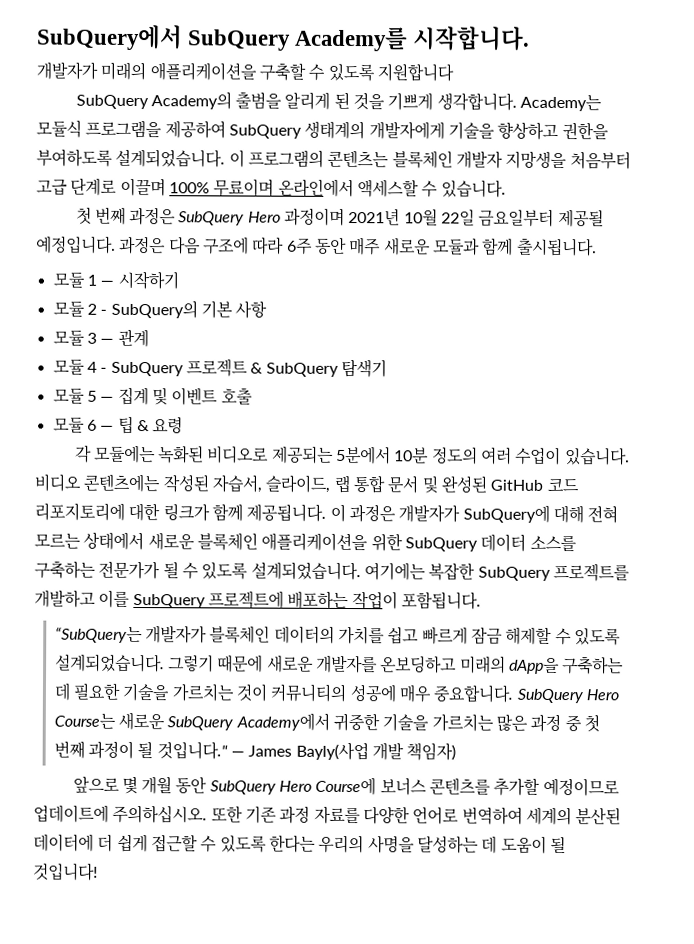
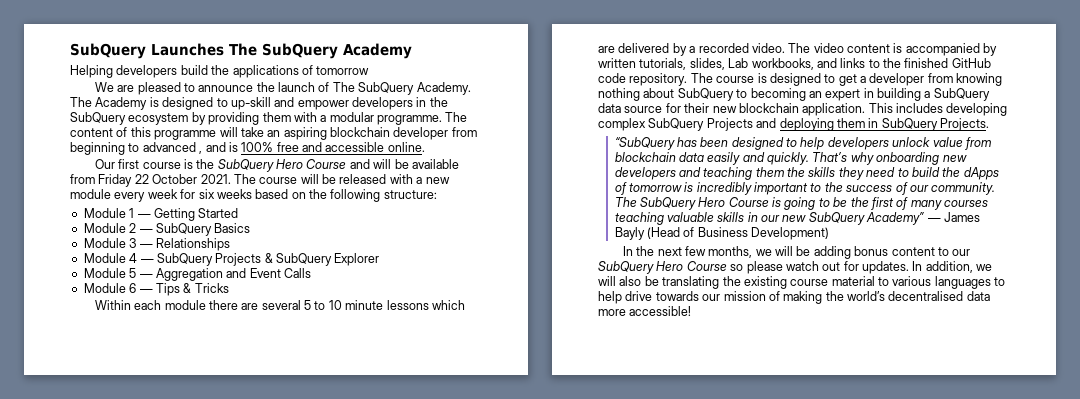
- SubQuery에서 SubQuery Academy를 시작합니다.
- 개발자가 미래의 애플리케이션을 구축할 수 있도록 지원합니다
- SubQuery Academy의 출범을 알리게 된 것을 기쁘게 생각합니다. Academy는 모듈식 프로그램을 제공하여 SubQuery 생태계의 개발자에게 기술을 향상하고 권한을 부여하도록 설계되었습니다. 이 프로그램의 콘텐츠는 블록체인 개발자 지망생을 처음부터 고급 단계로 이끌며 100% 무료이며 온라인에서 액세스할 수 있습니다.
- 첫 번째 과정은 SubQuery Hero 과정이며 2021년 10월 22일 금요일부터 제공될 예정입니다. 과정은 다음 구조에 따라 6주 동안 매주 새로운 모듈과 함께 출시됩니다.
- 모듈 1 — 시작하기
- 모듈 2 - SubQuery의 기본 사항
- 모듈 3 — 관계
- 모듈 4 - SubQuery 프로젝트 & SubQuery 탐색기
- 모듈 5 — 집계 및 이벤트 호출
- 모듈 6 — 팁 & 요령
- 각 모듈에는 녹화된 비디오로 제공되는 5분에서 10분 정도의 여러 수업이 있습니다. 비디오 콘텐츠에는 작성된 자습서, 슬라이드, 랩 통합 문서 및 완성된 GitHub 코드 리포지토리에 대한 링크가 함께 제공됩니다. 이 과정은 개발자가 SubQuery에 대해 전혀 모르는 상태에서 새로운 블록체인 애플리케이션을 위한 SubQuery 데이터 소스를 구축하는 전문가가 될 수 있도록 설계되었습니다. 여기에는 복잡한 SubQuery 프로젝트를 개발하고 이를 SubQuery 프로젝트에 배포하는 작업이 포함됩니다.
- “SubQuery는 개발자가 블록체인 데이터의 가치를 쉽고 빠르게 잠금 해제할 수 있도록 설계되었습니다. 그렇기 때문에 새로운 개발자를 온보딩하고 미래의 dApp을 구축하는 데 필요한 기술을 가르치는 것이 커뮤니티의 성공에 매우 중요합니다. SubQuery Hero Course는 새로운 SubQuery Academy에서 귀중한 기술을 가르치는 많은 과정 중 첫 번째 과정이 될 것입니다." — James Bayly(사업 개발 책임자)
- 앞으로 몇 개월 동안 SubQuery Hero Course에 보너스 콘텐츠를 추가할 예정이므로 업데이트에 주의하십시오. 또한 기존 과정 자료를 다양한 언어로 번역하여 세계의 분산된 데이터에 더 쉽게 접근할 수 있도록 한다는 우리의 사명을 달성하는 데 도움이 될 것입니다!
+ SubQuery Launches The SubQuery Academy
+ Helping developers build the applications of tomorrow
+ We are pleased to announce the launch of The SubQuery Academy. The Academy is designed to up-skill and empower developers in the SubQuery ecosystem by providing them with a modular programme. The content of this programme will take an aspiring blockchain developer from beginning to advanced , and is 100% free and accessible online.
+ Our first course is the SubQuery Hero Course and will be available from Friday 22 October 2021. The course will be released with a new module every week for six weeks based on the following structure:
+ Module 1 — Getting Started
+ Module 2 — SubQuery Basics
+ Module 3 — Relationships
+ Module 4 — SubQuery Projects & SubQuery Explorer
+ Module 5 — Aggregation and Event Calls
+ Module 6 — Tips & Tricks
+ Within each module there are several 5 to 10 minute lessons which are delivered by a recorded video. The video content is accompanied by written tutorials, slides, Lab workbooks, and links to the finished GitHub code repository. The course is designed to get a developer from knowing nothing about SubQuery to becoming an expert in building a SubQuery data source for their new blockchain application. This includes developing complex SubQuery Projects and deploying them in SubQuery Projects.
+ “SubQuery has been designed to help developers unlock value from blockchain data easily and quickly. That’s why onboarding new developers and teaching them the skills they need to build the dApps of tomorrow is incredibly important to the success of our community. The SubQuery Hero Course is going to be the first of many courses teaching valuable skills in our new SubQuery Academy” — James Bayly (Head of Business Development)
+ In the next few months, we will be adding bonus content to our SubQuery Hero Course so please watch out for updates. In addition, we will also be translating the existing course material to various languages to help drive towards our mission of making the world’s decentralised data more accessible!

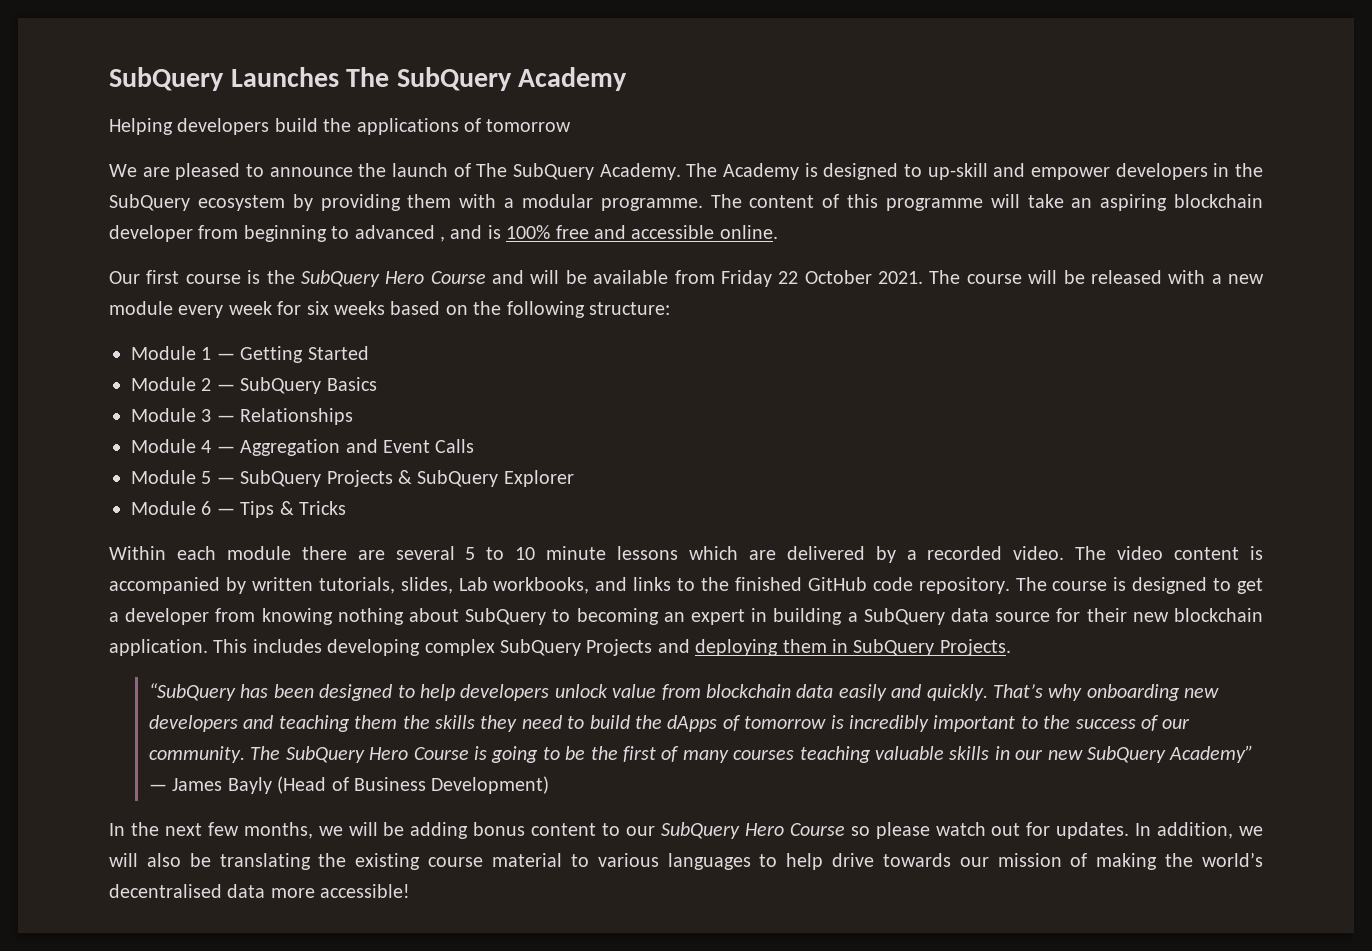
- Module 4 — SubQuery Projects & SubQuery Explorer
+ Module 4 — Aggregation and Event Calls
+ Module 5 — SubQuery Projects & SubQuery Explorer
- Module 5 — Aggregation and Event Calls

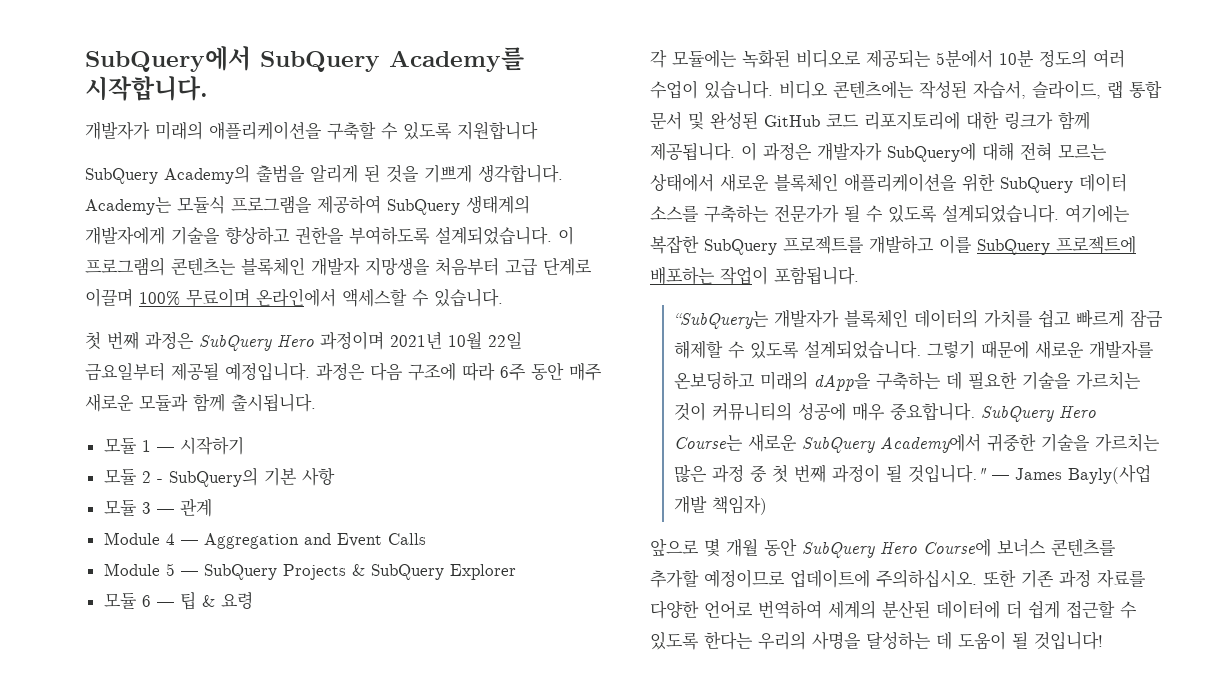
- SubQuery Launches The SubQuery Academy
- Helping developers build the applications of tomorrow
- We are pleased to announce the launch of The SubQuery Academy. The Academy is designed to up-skill and empower developers in the SubQuery ecosystem by providing them with a modular programme. The content of this programme will take an aspiring blockchain developer from beginning to advanced , and is 100% free and accessible online.
- Our first course is the SubQuery Hero Course and will be available from Friday 22 October 2021. The course will be released with a new module every week for six weeks based on the following structure:
- Module 1 — Getting Started
- Module 2 — SubQuery Basics
- Module 3 — Relationships
+ SubQuery에서 SubQuery Academy를 시작합니다.
+ 개발자가 미래의 애플리케이션을 구축할 수 있도록 지원합니다
+ SubQuery Academy의 출범을 알리게 된 것을 기쁘게 생각합니다. Academy는 모듈식 프로그램을 제공하여 SubQuery 생태계의 개발자에게 기술을 향상하고 권한을 부여하도록 설계되었습니다. 이 프로그램의 콘텐츠는 블록체인 개발자 지망생을 처음부터 고급 단계로 이끌며 100% 무료이며 온라인에서 액세스할 수 있습니다.
+ 첫 번째 과정은 SubQuery Hero 과정이며 2021년 10월 22일 금요일부터 제공될 예정입니다. 과정은 다음 구조에 따라 6주 동안 매주 새로운 모듈과 함께 출시됩니다.
+ 모듈 1 — 시작하기
+ 모듈 2 - SubQuery의 기본 사항
+ 모듈 3 — 관계
- Module 6 — Tips & Tricks
- Within each module there are several 5 to 10 minute lessons which are delivered by a recorded video. The video content is accompanied by written tutorials, slides, Lab workbooks, and links to the finished GitHub code repository. The course is designed to get a developer from knowing nothing about SubQuery to becoming an expert in building a SubQuery data source for their new blockchain application. This includes developing complex SubQuery Projects and deploying them in SubQuery Projects.
- “SubQuery has been designed to help developers unlock value from blockchain data easily and quickly. That’s why onboarding new developers and teaching them the skills they need to build the dApps of tomorrow is incredibly important to the success of our community. The SubQuery Hero Course is going to be the first of many courses teaching valuable skills in our new SubQuery Academy” — James Bayly (Head of Business Development)
- In the next few months, we will be adding bonus content to our SubQuery Hero Course so please watch out for updates. In addition, we will also be translating the existing course material to various languages to help drive towards our mission of making the world’s decentralised data more accessible!
+ 모듈 6 — 팁 & 요령
+ 각 모듈에는 녹화된 비디오로 제공되는 5분에서 10분 정도의 여러 수업이 있습니다. 비디오 콘텐츠에는 작성된 자습서, 슬라이드, 랩 통합 문서 및 완성된 GitHub 코드 리포지토리에 대한 링크가 함께 제공됩니다. 이 과정은 개발자가 SubQuery에 대해 전혀 모르는 상태에서 새로운 블록체인 애플리케이션을 위한 SubQuery 데이터 소스를 구축하는 전문가가 될 수 있도록 설계되었습니다. 여기에는 복잡한 SubQuery 프로젝트를 개발하고 이를 SubQuery 프로젝트에 배포하는 작업이 포함됩니다.
+ “SubQuery는 개발자가 블록체인 데이터의 가치를 쉽고 빠르게 잠금 해제할 수 있도록 설계되었습니다. 그렇기 때문에 새로운 개발자를 온보딩하고 미래의 dApp을 구축하는 데 필요한 기술을 가르치는 것이 커뮤니티의 성공에 매우 중요합니다. SubQuery Hero Course는 새로운 SubQuery Academy에서 귀중한 기술을 가르치는 많은 과정 중 첫 번째 과정이 될 것입니다." — James Bayly(사업 개발 책임자)
+ 앞으로 몇 개월 동안 SubQuery Hero Course에 보너스 콘텐츠를 추가할 예정이므로 업데이트에 주의하십시오. 또한 기존 과정 자료를 다양한 언어로 번역하여 세계의 분산된 데이터에 더 쉽게 접근할 수 있도록 한다는 우리의 사명을 달성하는 데 도움이 될 것입니다!

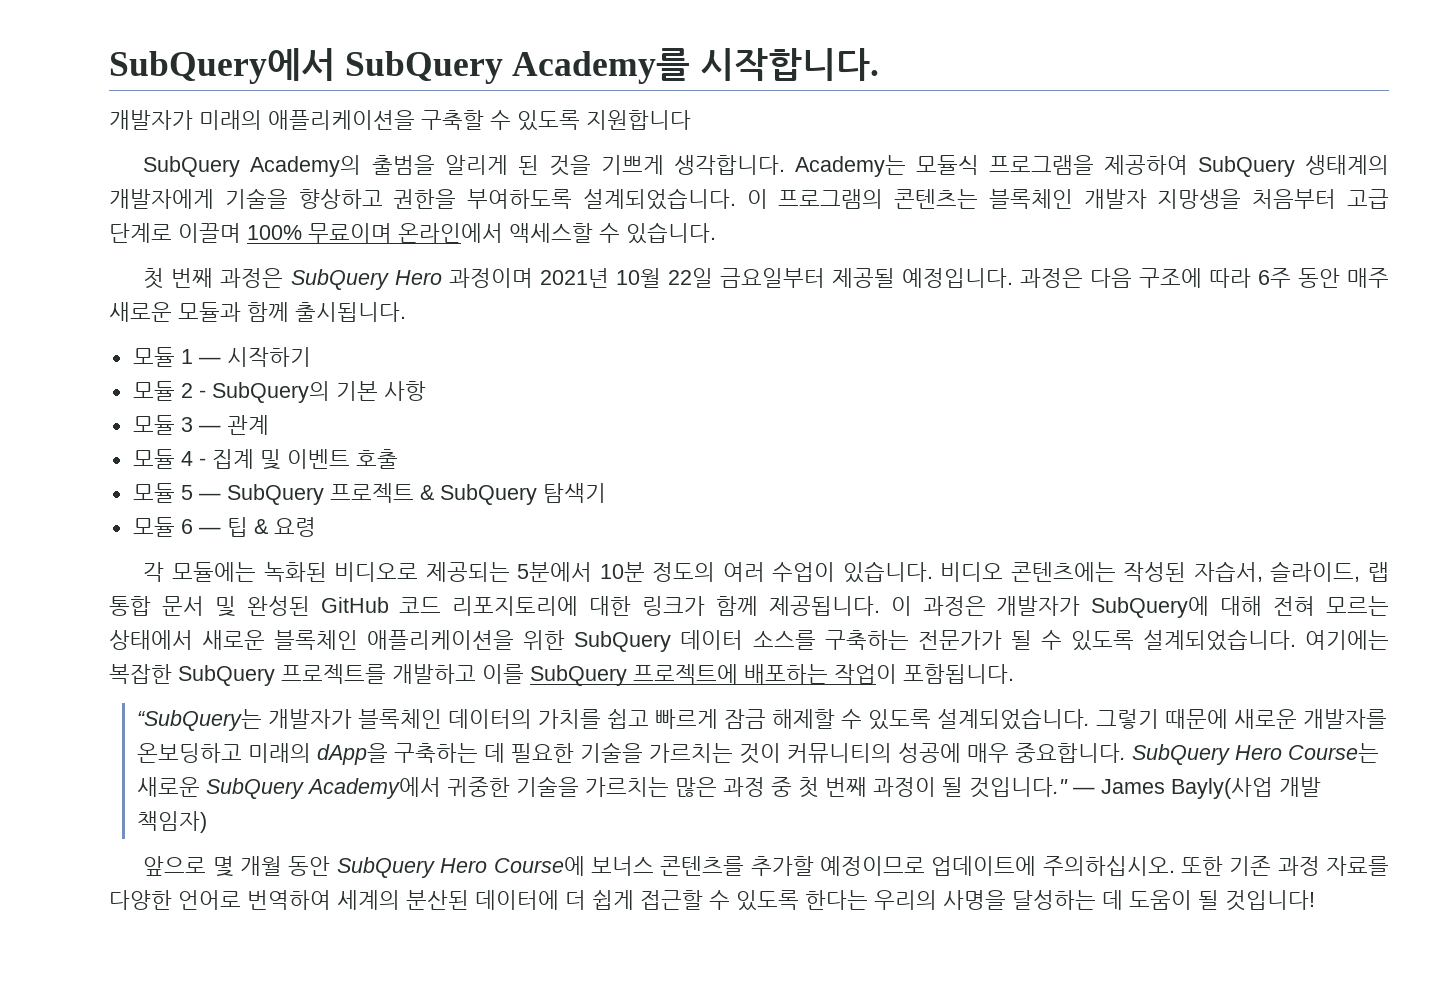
- Module 4 — Aggregation and Event Calls
- Module 5 — SubQuery Projects & SubQuery Explorer
+ 모듈 4 - 집계 및 이벤트 호출
+ 모듈 5 — SubQuery 프로젝트 & SubQuery 탐색기

